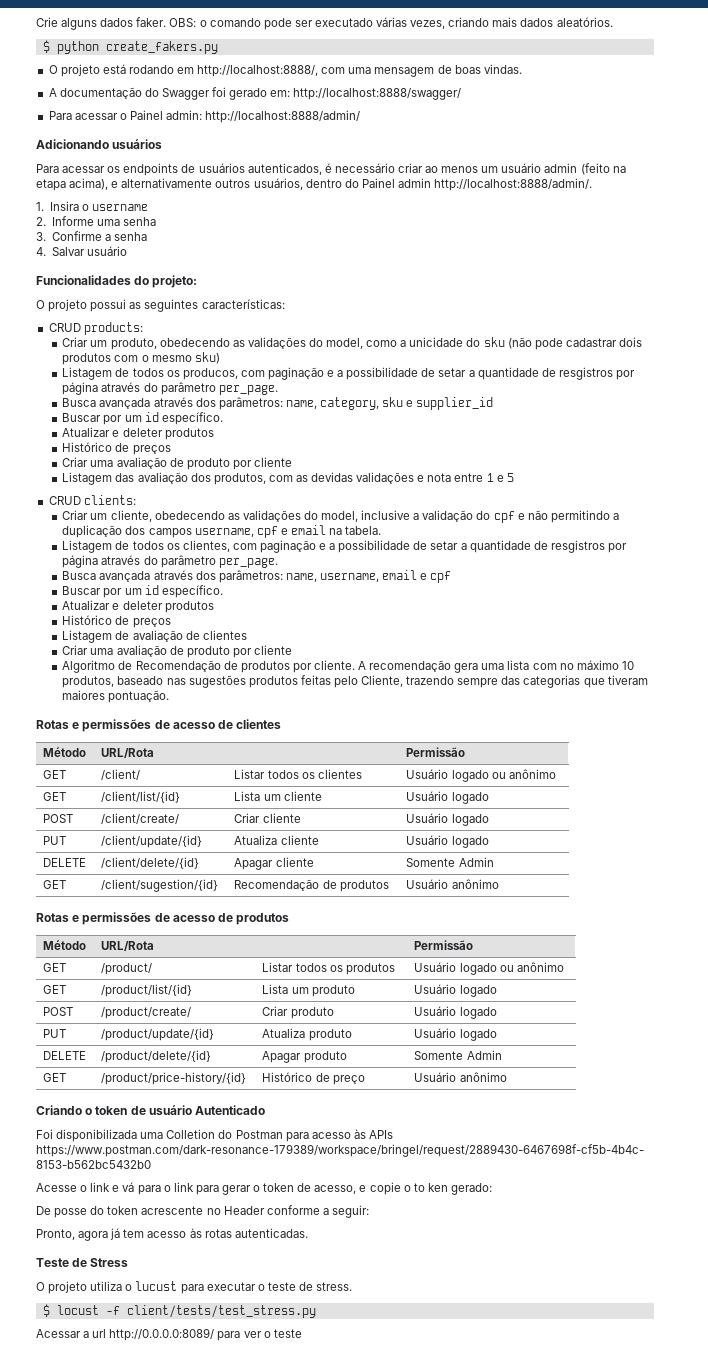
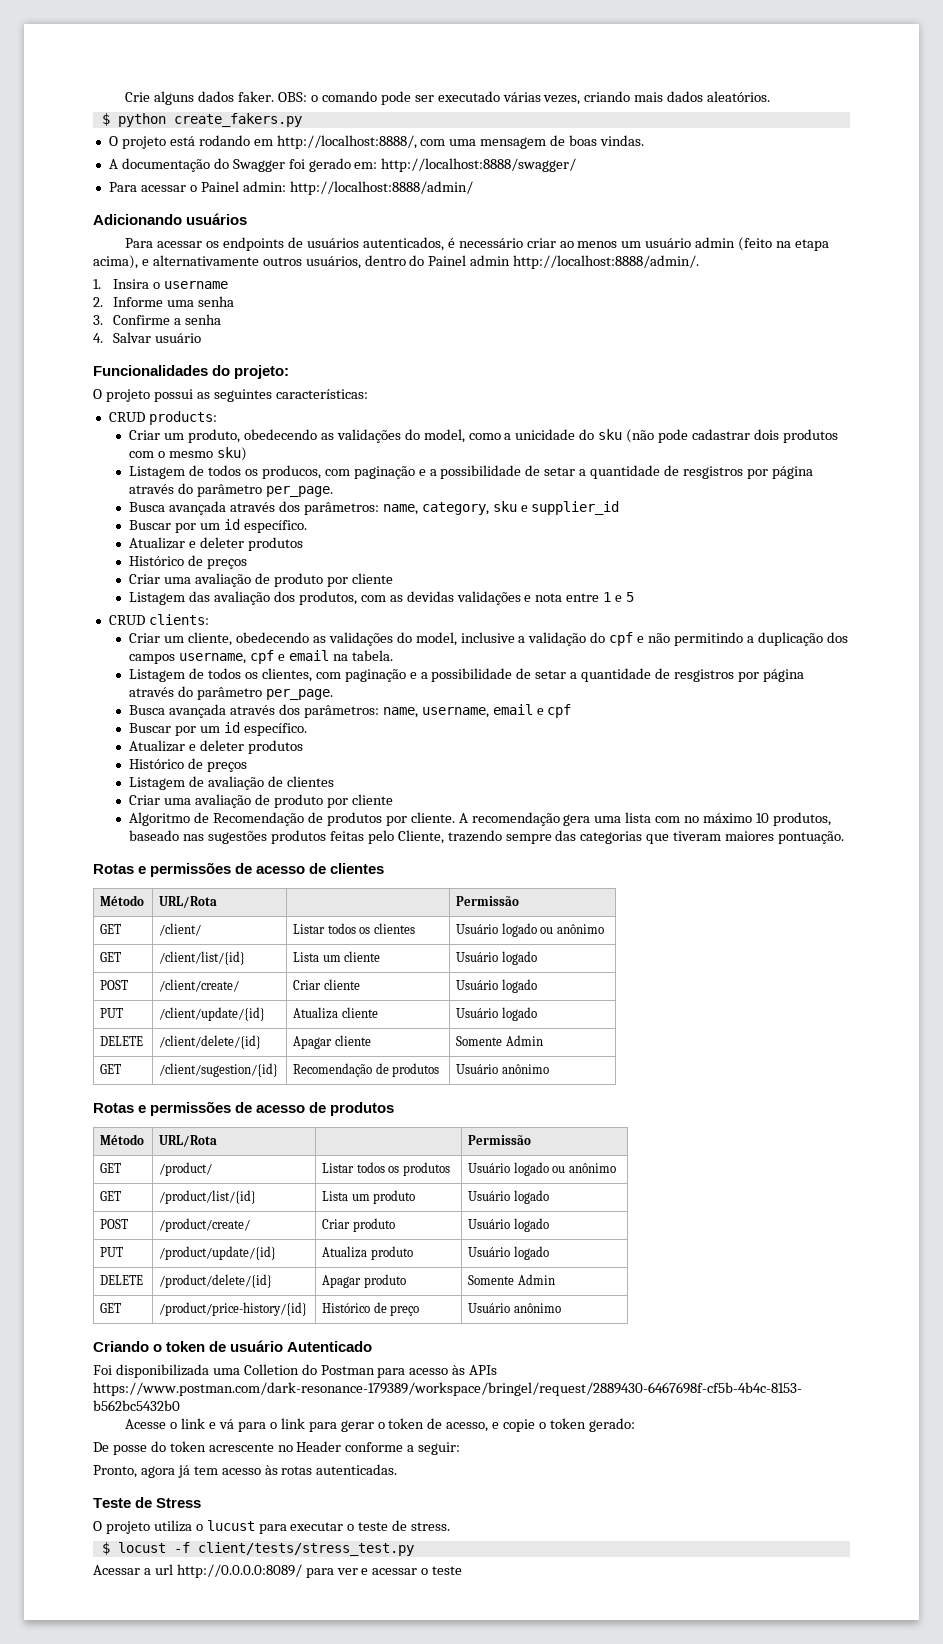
- Acesse o link e vá para o link para gerar o token de acesso, e copie o to ken gerado:
+ Acesse o link e vá para o link para gerar o token de acesso, e copie o token gerado:
- $ locust -f client/tests/test_stress.py
+ $ locust -f client/tests/stress_test.py
- Acessar a url http://0.0.0.0:8089/ para ver o teste
+ Acessar a url http://0.0.0.0:8089/ para ver e acessar o teste

